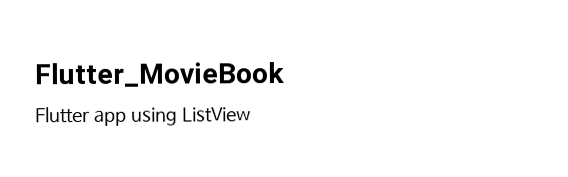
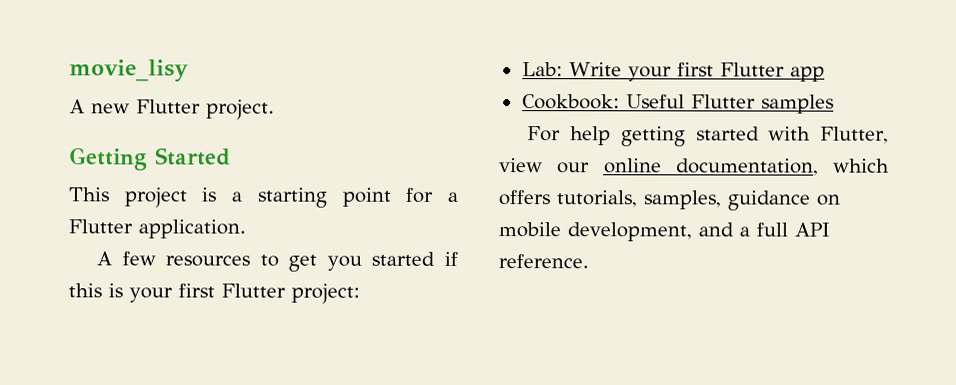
- Flutter_MovieBook
- Flutter app using ListView
+ movie_lisy
+ A new Flutter project.
+ Getting Started
+ This project is a starting point for a Flutter application.
+ A few resources to get you started if this is your first Flutter project:
+ Lab: Write your first Flutter app
+ Cookbook: Useful Flutter samples
+ For help getting started with Flutter, view our online documentation, which offers tutorials, samples, guidance on mobile development, and a full API reference.

